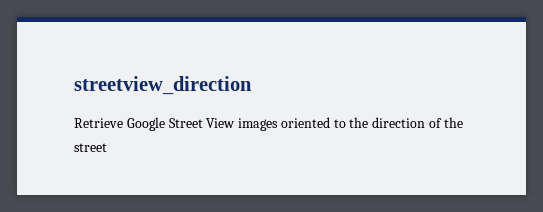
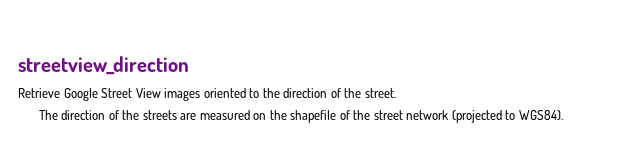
- Retrieve Google Street View images oriented to the direction of the street
+ Retrieve Google Street View images oriented to the direction of the street.
+ The direction of the streets are measured on the shapefile of the street network (projected to WGS84).

